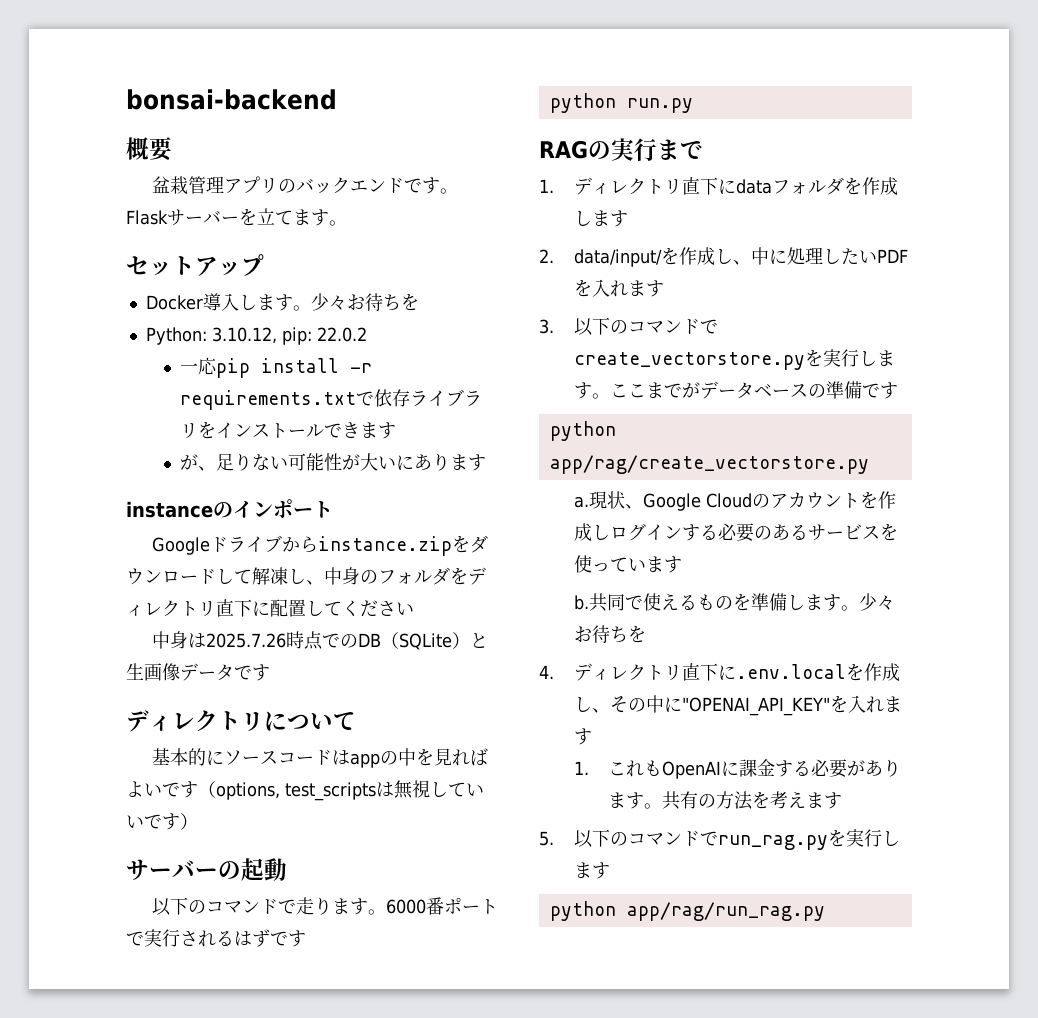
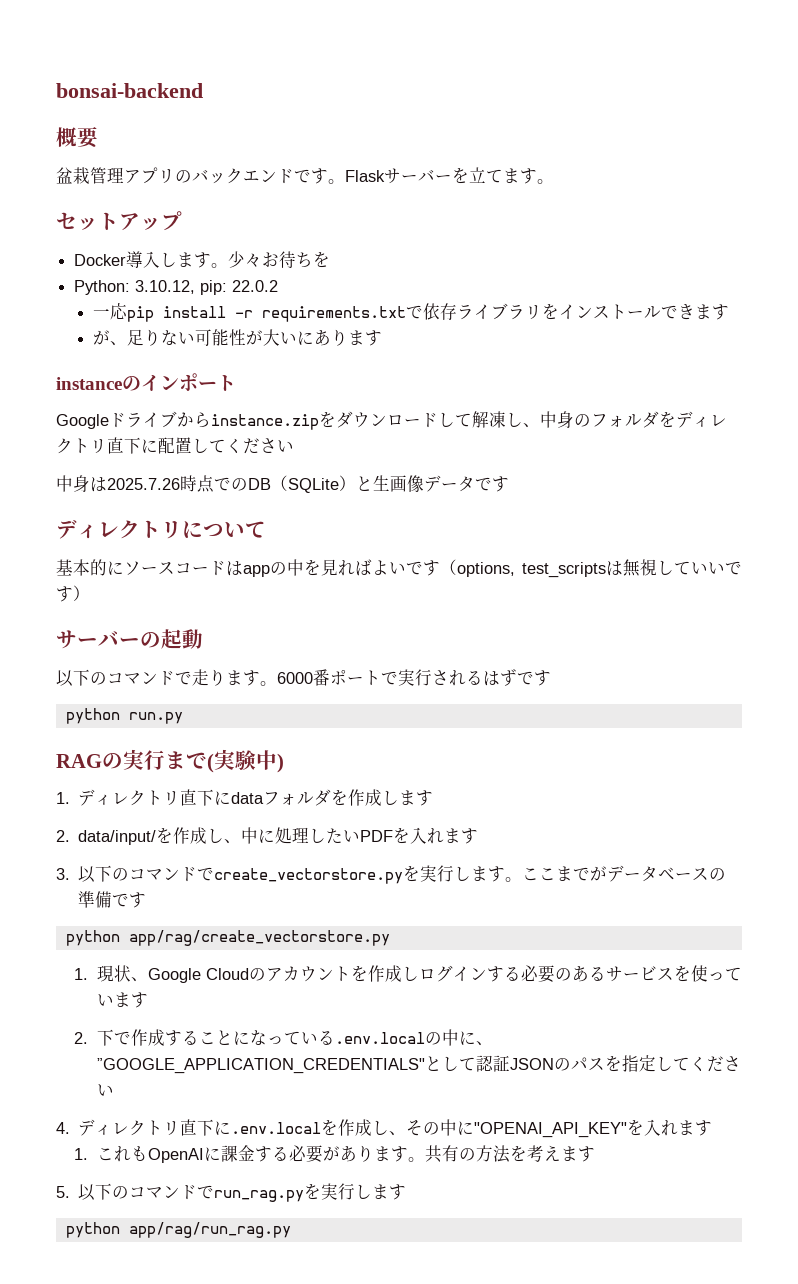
- RAGの実行まで
+ RAGの実行まで(実験中)
- a.現状、Google Cloudのアカウントを作成しログインする必要のあるサービスを使っています
+ 1.現状、Google Cloudのアカウントを作成しログインする必要のあるサービスを使っています
- b.共同で使えるものを準備します。少々お待ちを
+ 2.下で作成することになっている.env.localの中に、”GOOGLE_APPLICATION_CREDENTIALS"として認証JSONのパスを指定してください

